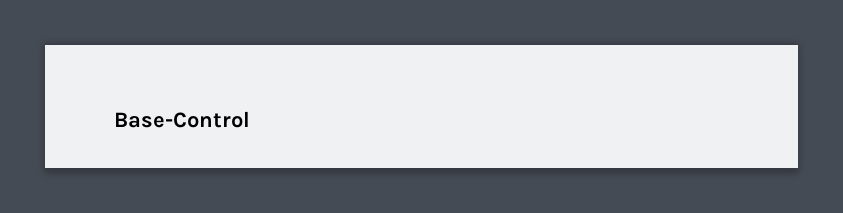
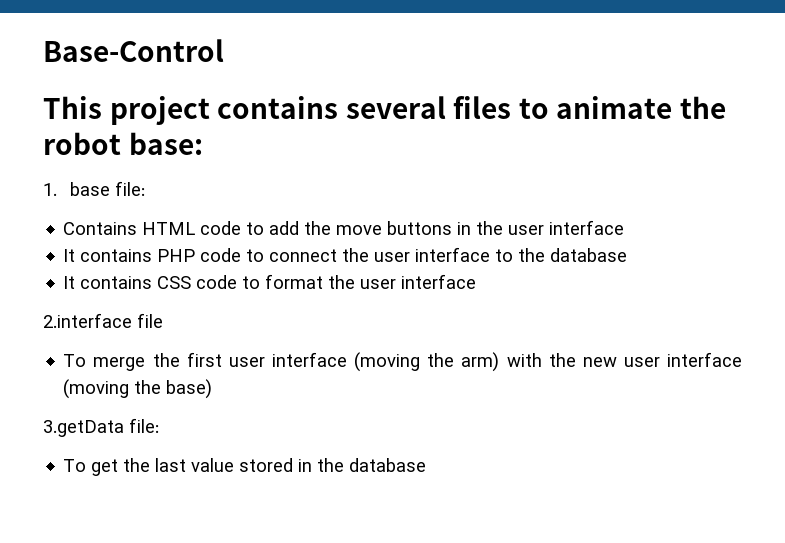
+ This project contains several files to animate the robot base:
+ 1. base file:
+ Contains HTML code to add the move buttons in the user interface
+ It contains PHP code to connect the user interface to the database
+ It contains CSS code to format the user interface
+ 2.interface file
+ To merge the first user interface (moving the arm) with the new user interface (moving the base)
+ 3.getData file:
+ To get the last value stored in the database

